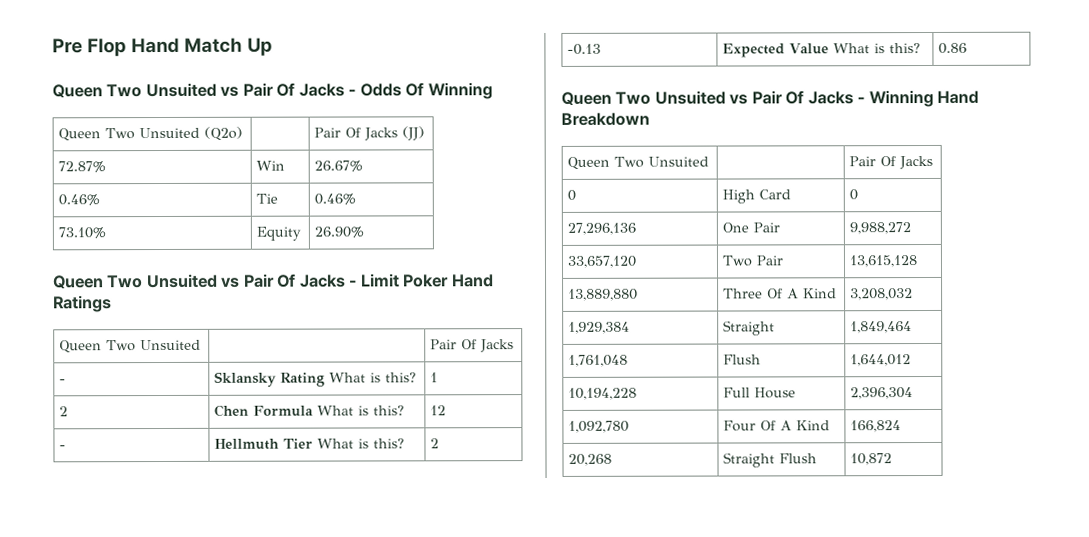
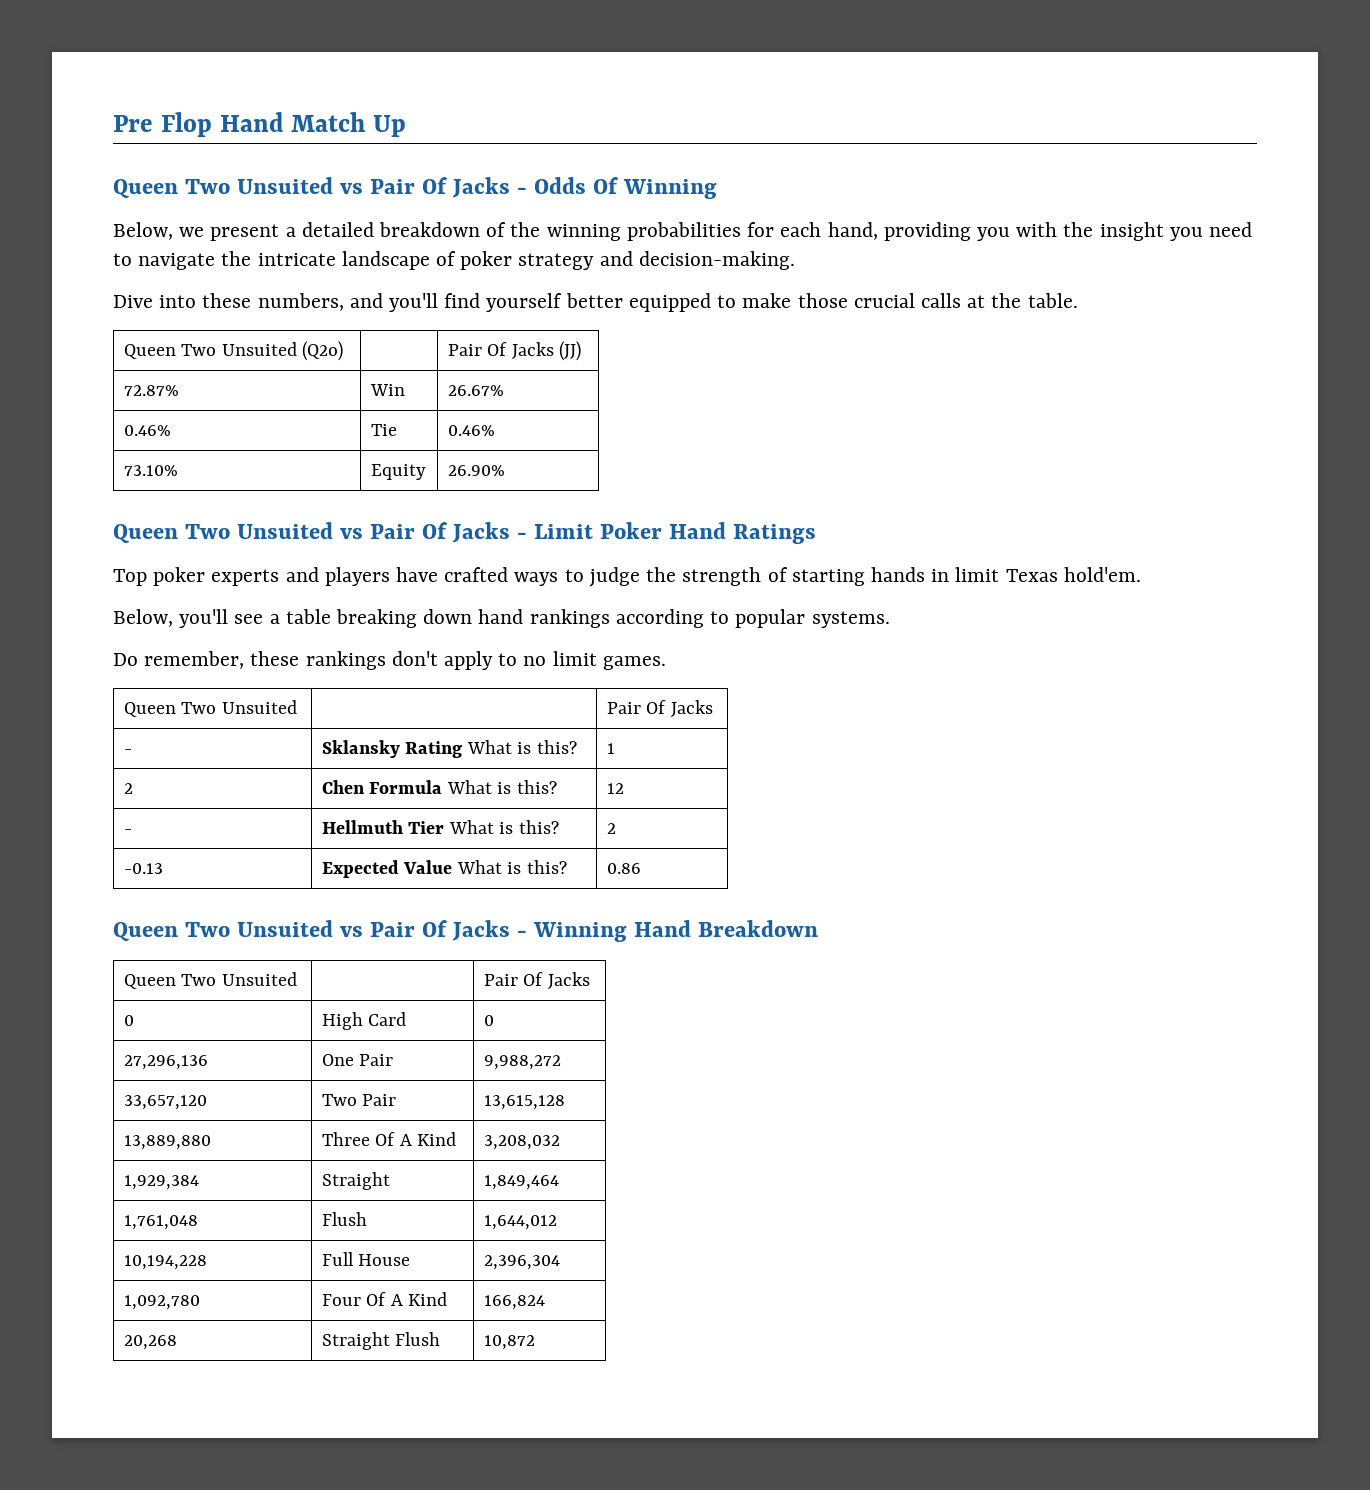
+ Below, we present a detailed breakdown of the winning probabilities for each hand, providing you with the insight you need to navigate the intricate landscape of poker strategy and decision-making.
+ Dive into these numbers, and you'll find yourself better equipped to make those crucial calls at the table.
+ Top poker experts and players have crafted ways to judge the strength of starting hands in limit Texas hold'em.
+ Below, you'll see a table breaking down hand rankings according to popular systems.
+ Do remember, these rankings don't apply to no limit games.

